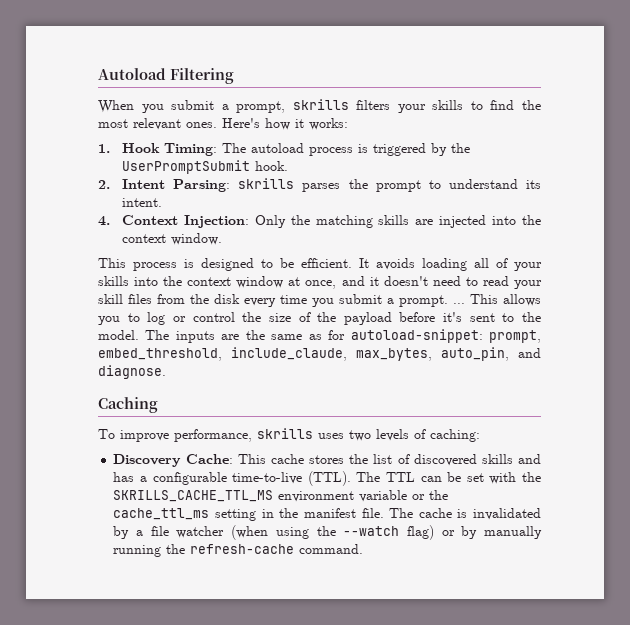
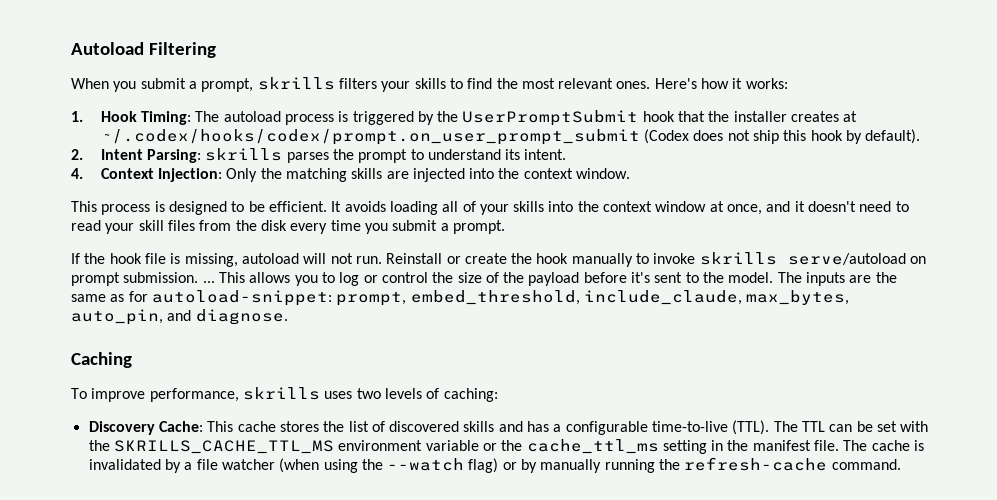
- 1. Hook Timing: The autoload process is triggered by the UserPromptSubmit hook.
+ 1. Hook Timing: The autoload process is triggered by the UserPromptSubmit hook that the installer creates at ~/.codex/hooks/codex/prompt.on_user_prompt_submit (Codex does not ship this hook by default).
- It avoids loading all of your skills into the context window at once, and it doesn't need to read your skill files from the disk every time you submit a prompt. ...
+ It avoids loading all of your skills into the context window at once, and it doesn't need to read your skill files from the disk every time you submit a prompt.
+ If the hook file is missing, autoload will not run. Reinstall or create the hook manually to invoke skrills serve/autoload on prompt submission. ...

